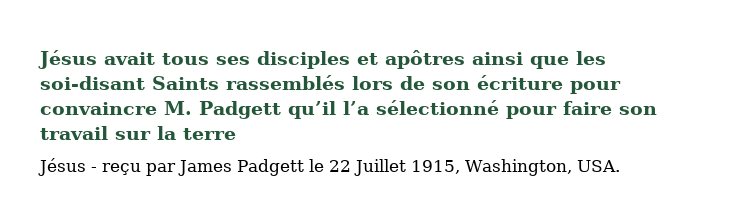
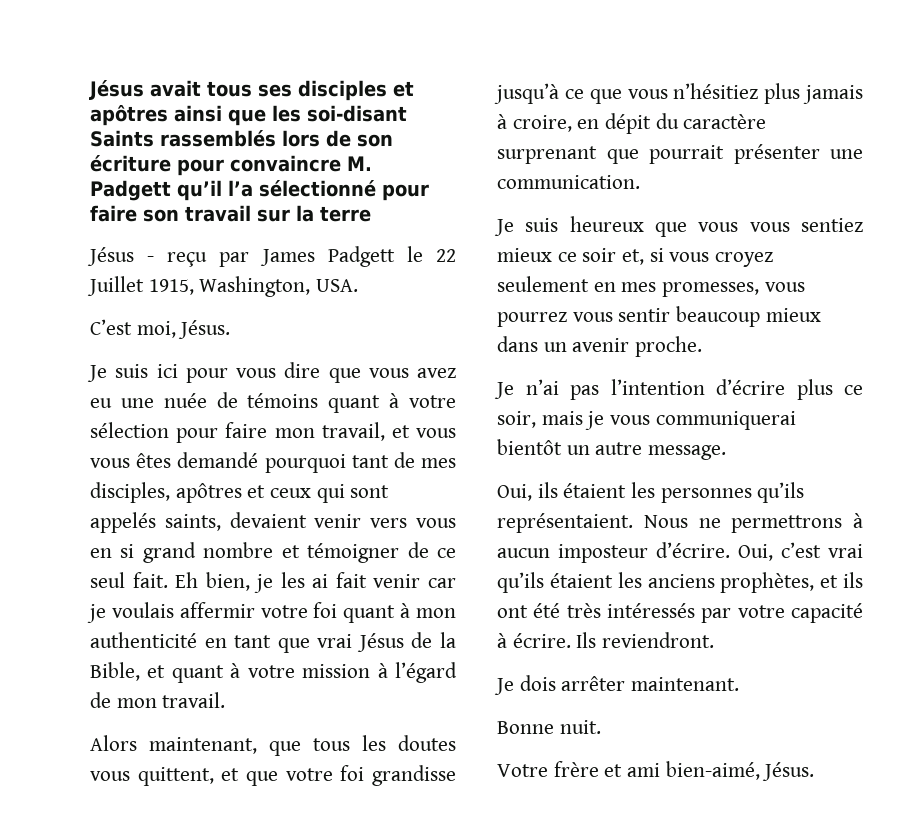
+ C’est moi, Jésus.
+ Je suis ici pour vous dire que vous avez eu une nuée de témoins quant à votre sélection pour faire mon travail, et vous vous êtes demandé pourquoi tant de mes disciples, apôtres et ceux qui sont appelés saints, devaient venir vers vous en si grand nombre et témoigner de ce seul fait. Eh bien, je les ai fait venir car je voulais affermir votre foi quant à mon authenticité en tant que vrai Jésus de la Bible, et quant à votre mission à l’égard de mon travail.
+ Alors maintenant, que tous les doutes vous quittent, et que votre foi grandisse jusqu’à ce que vous n’hésitiez plus jamais à croire, en dépit du caractère surprenant que pourrait présenter une communication.
+ Je suis heureux que vous vous sentiez mieux ce soir et, si vous croyez seulement en mes promesses, vous pourrez vous sentir beaucoup mieux dans un avenir proche.
+ Je n’ai pas l’intention d’écrire plus ce soir, mais je vous communiquerai bientôt un autre message.
+ Oui, ils étaient les personnes qu’ils représentaient. Nous ne permettrons à aucun imposteur d’écrire. Oui, c’est vrai qu’ils étaient les anciens prophètes, et ils ont été très intéressés par votre capacité à écrire. Ils reviendront.
+ Je dois arrêter maintenant.
+ Bonne nuit.
+ Votre frère et ami bien-aimé, Jésus.

